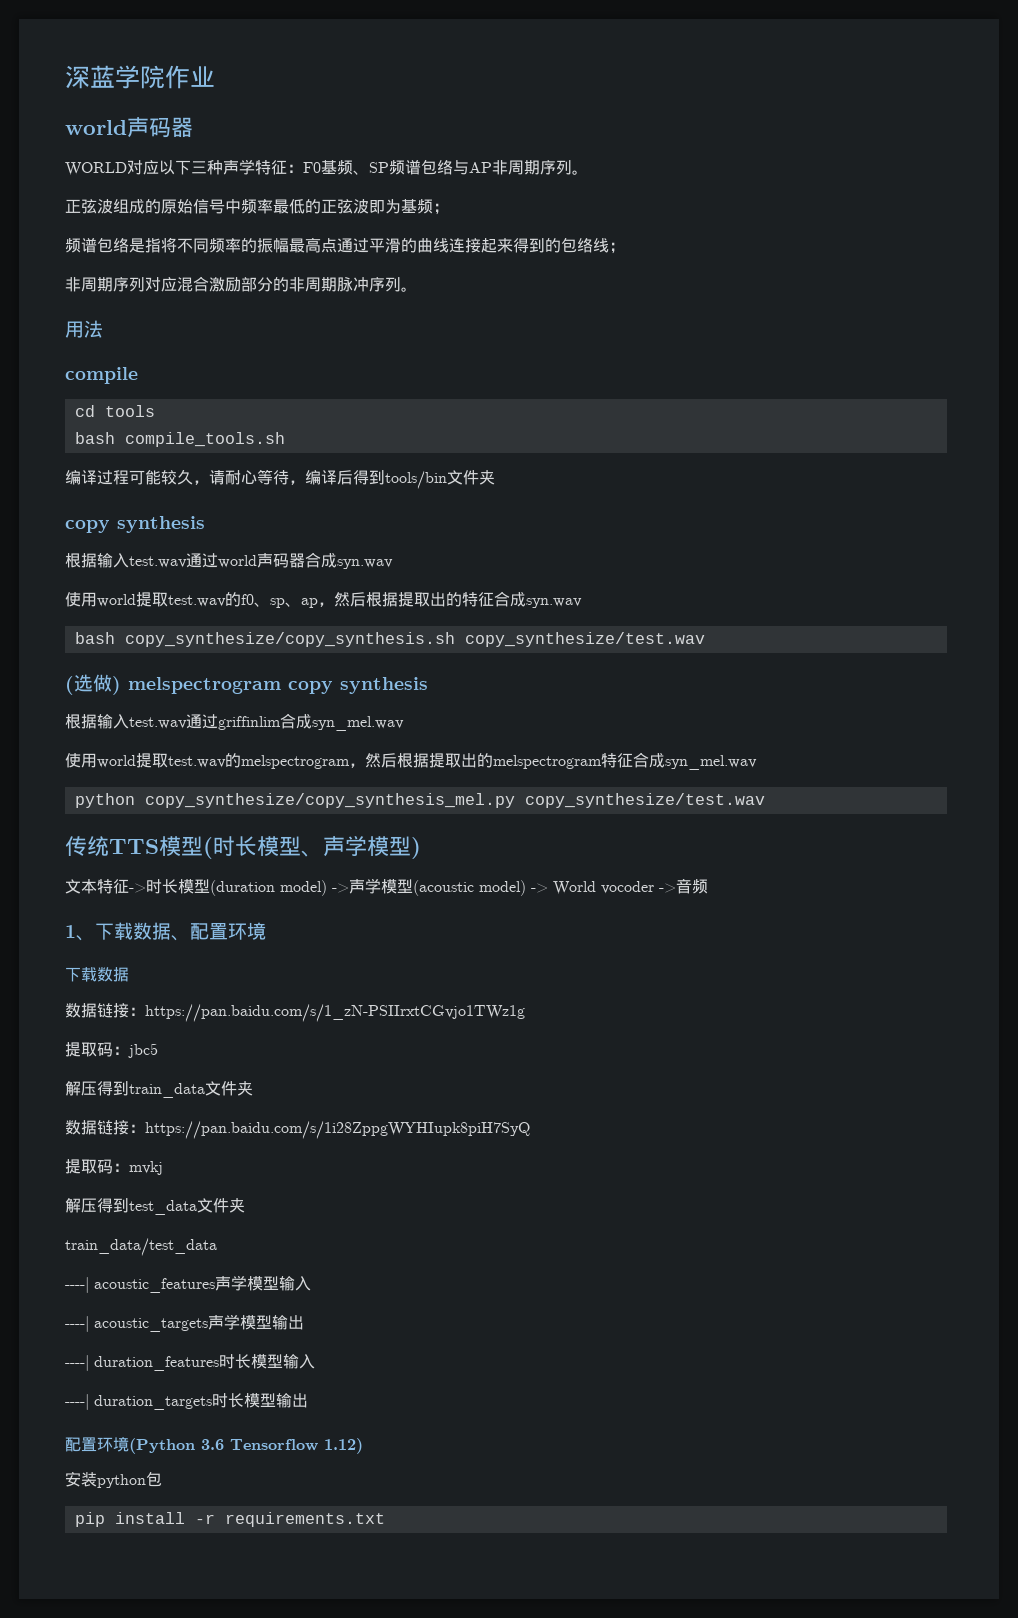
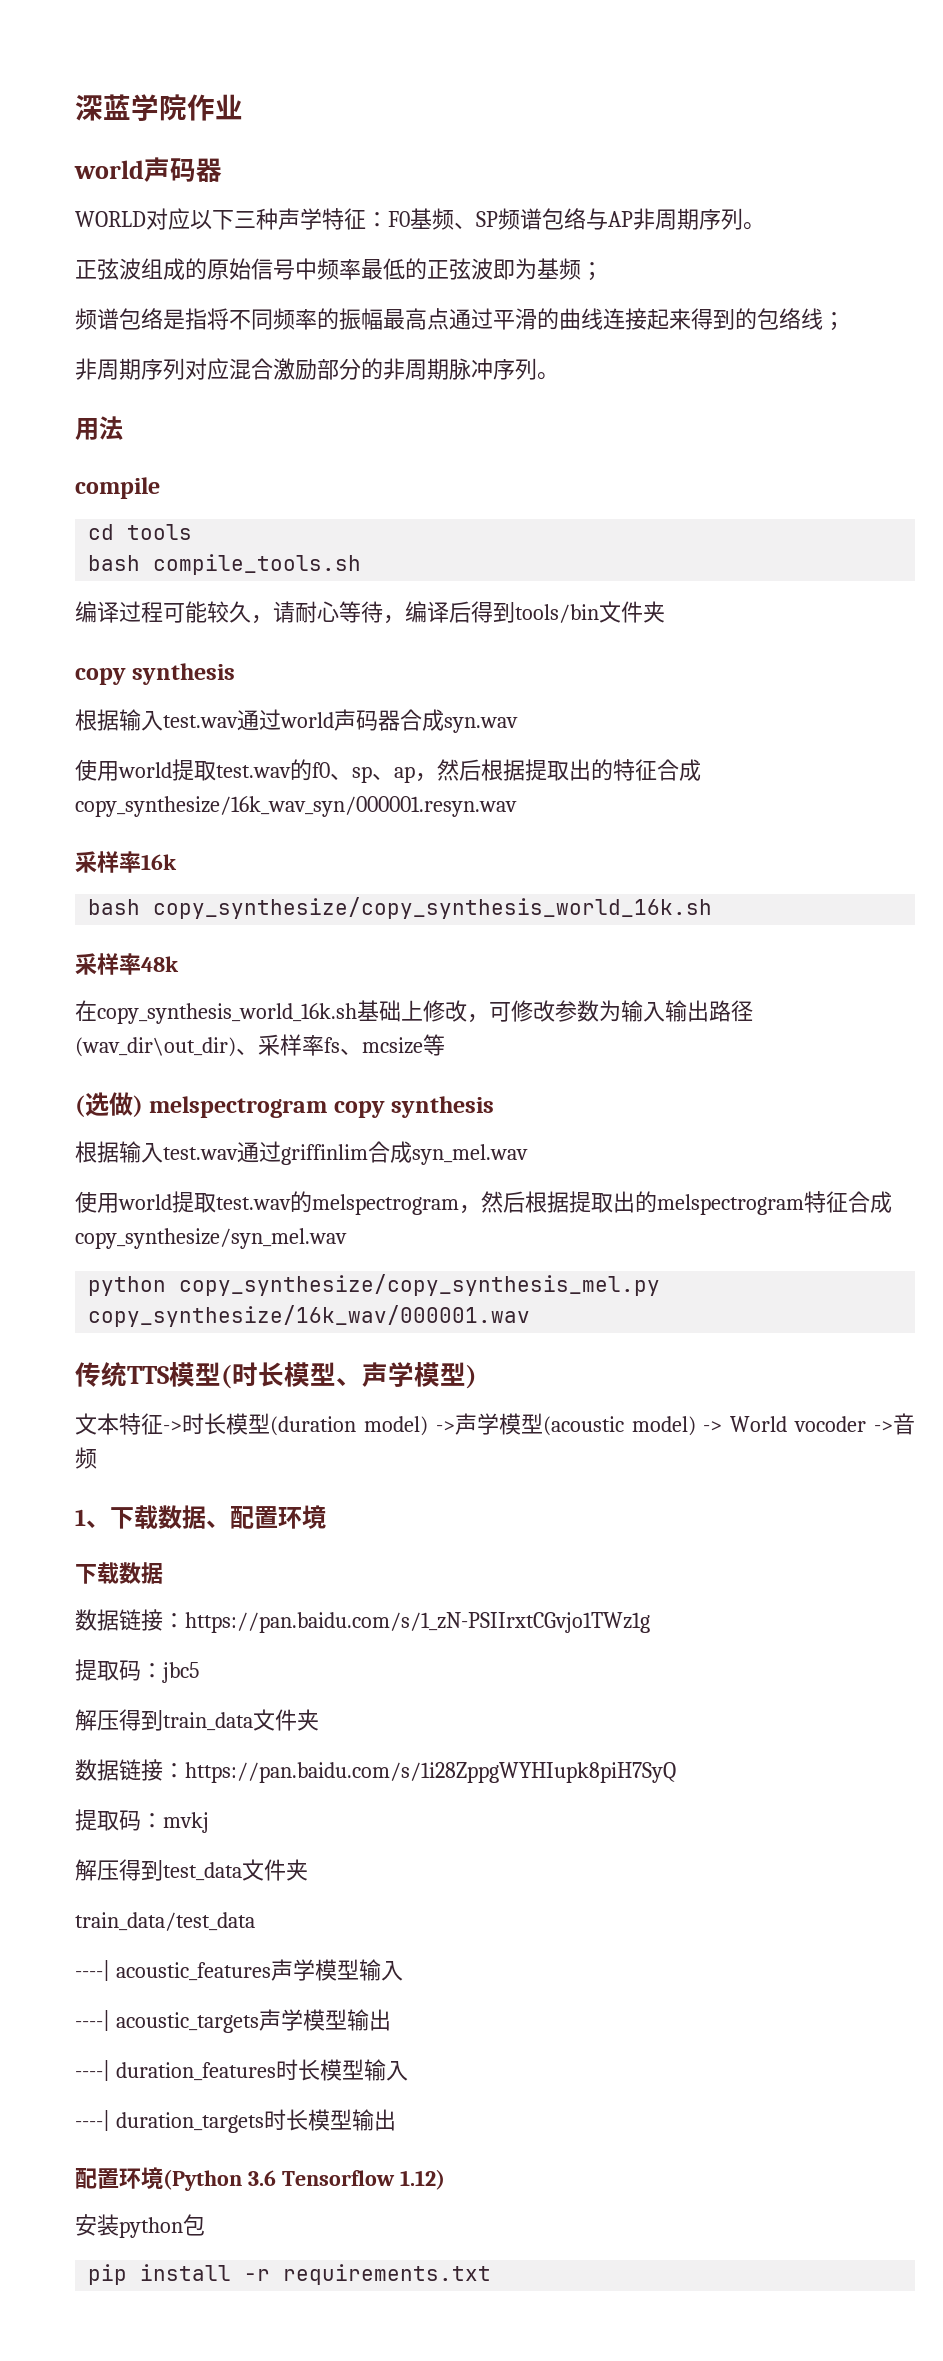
- 使用world提取test.wav的f0、sp、ap，然后根据提取出的特征合成syn.wav
- bash copy_synthesize/copy_synthesis.sh copy_synthesize/test.wav
+ 使用world提取test.wav的f0、sp、ap，然后根据提取出的特征合成copy_synthesize/16k_wav_syn/000001.resyn.wav
+ 采样率16k
+ bash copy_synthesize/copy_synthesis_world_16k.sh
+ 采样率48k
+ 在copy_synthesis_world_16k.sh基础上修改，可修改参数为输入输出路径(wav_dir\out_dir)、采样率fs、mcsize等
- 使用world提取test.wav的melspectrogram，然后根据提取出的melspectrogram特征合成syn_mel.wav
+ 使用world提取test.wav的melspectrogram，然后根据提取出的melspectrogram特征合成copy_synthesize/syn_mel.wav
- python copy_synthesize/copy_synthesis_mel.py copy_synthesize/test.wav
+ python copy_synthesize/copy_synthesis_mel.py copy_synthesize/16k_wav/000001.wav

